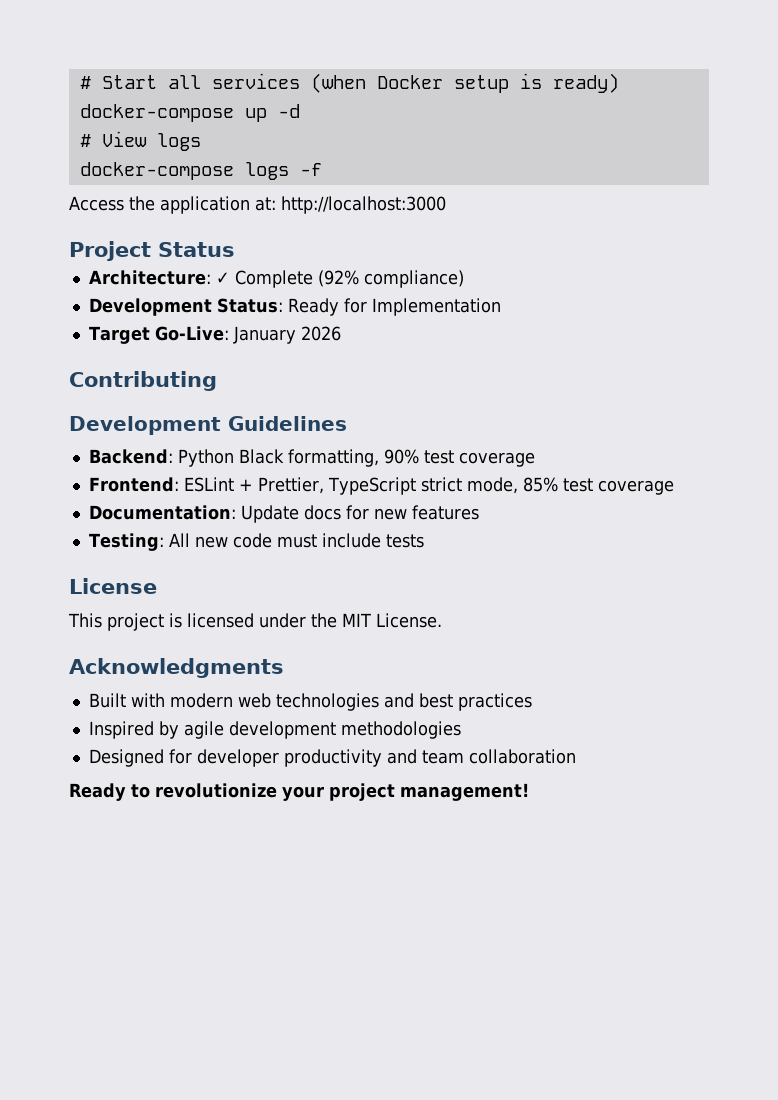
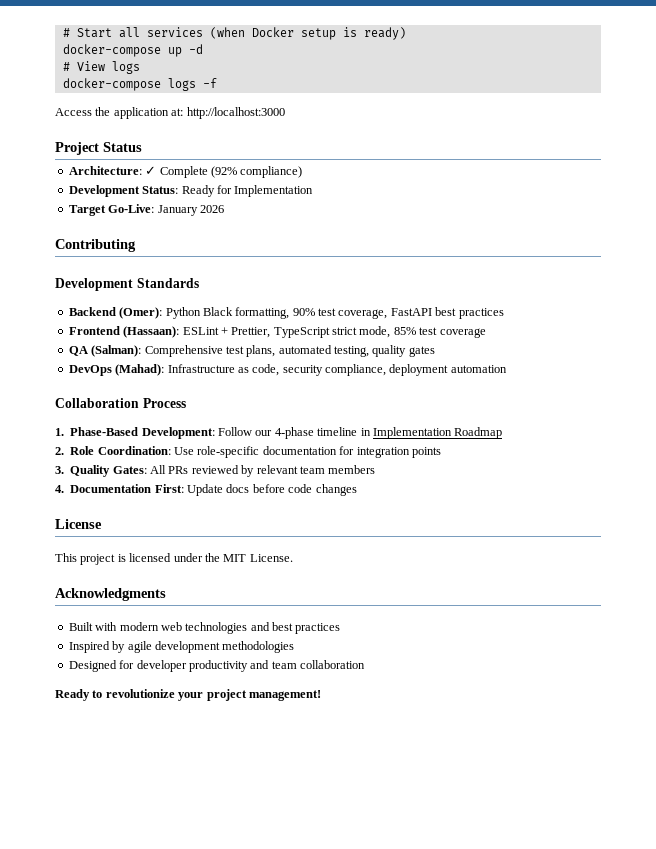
- Development Guidelines
- Backend: Python Black formatting, 90% test coverage
- Frontend: ESLint + Prettier, TypeScript strict mode, 85% test coverage
+ Development Standards
+ Backend (Omer): Python Black formatting, 90% test coverage, FastAPI best practices
+ Frontend (Hassaan): ESLint + Prettier, TypeScript strict mode, 85% test coverage
- Documentation: Update docs for new features
- Testing: All new code must include tests
+ QA (Salman): Comprehensive test plans, automated testing, quality gates
+ DevOps (Mahad): Infrastructure as code, security compliance, deployment automation
+ Collaboration Process
+ 1. Phase-Based Development: Follow our 4-phase timeline in Implementation Roadmap
+ 2. Role Coordination: Use role-specific documentation for integration points
+ 3. Quality Gates: All PRs reviewed by relevant team members
+ 4. Documentation First: Update docs before code changes

